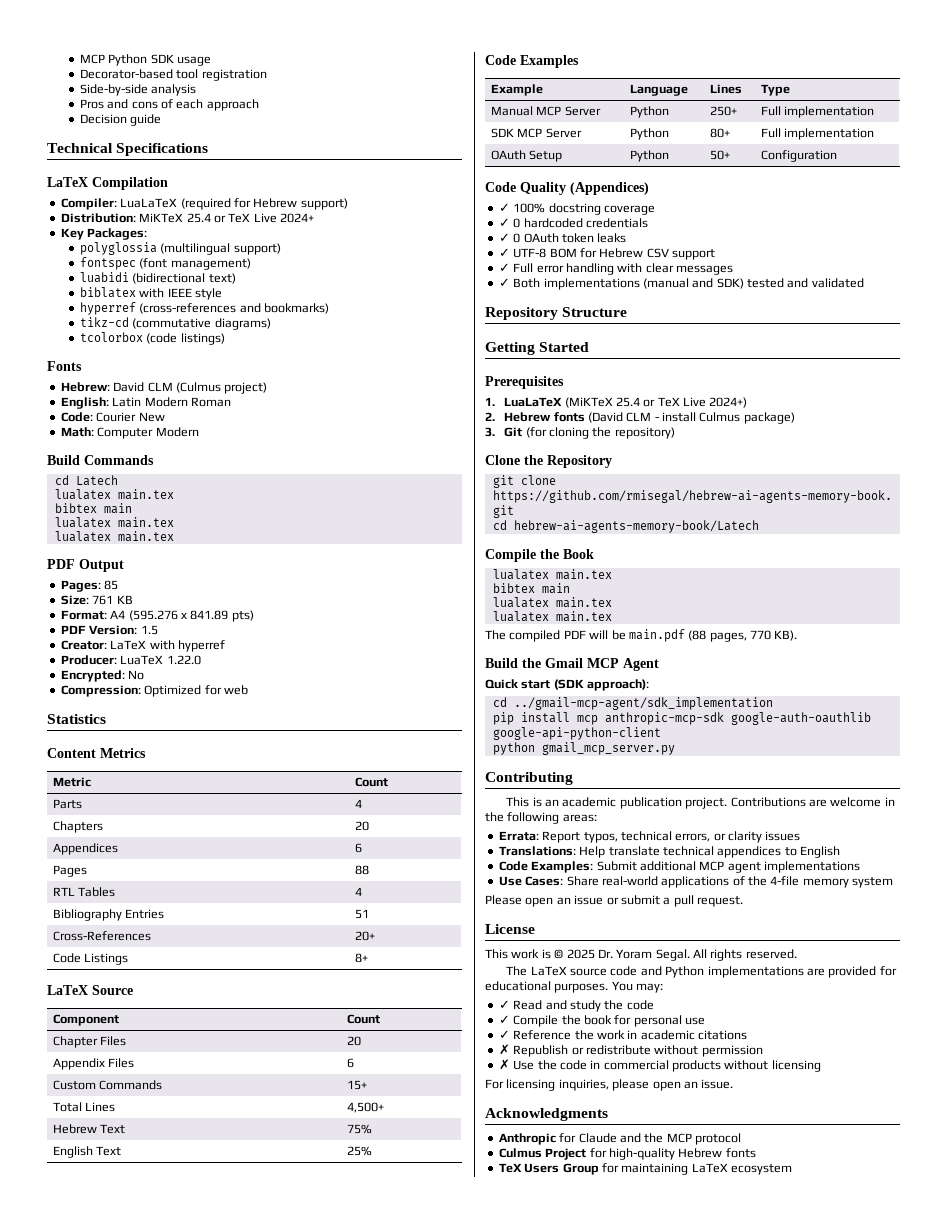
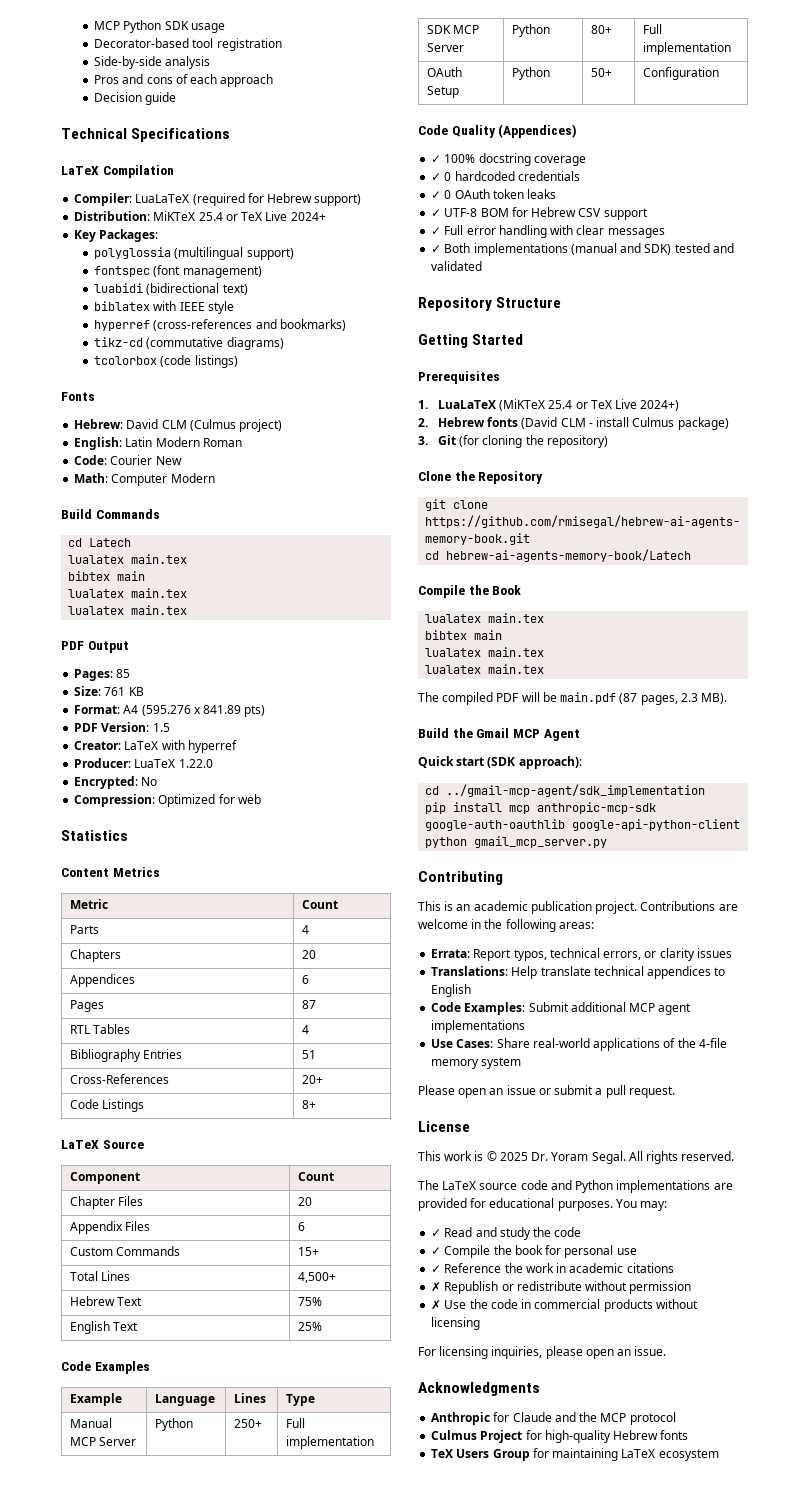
- Pages | 88
+ Pages | 87
- The compiled PDF will be main.pdf (88 pages, 770 KB).
+ The compiled PDF will be main.pdf (87 pages, 2.3 MB).

